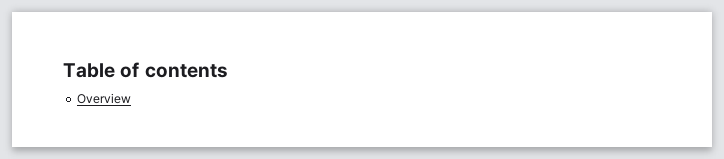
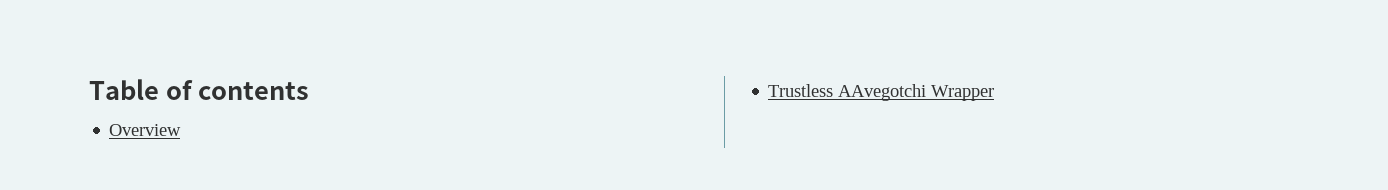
+ Trustless AAvegotchi Wrapper

